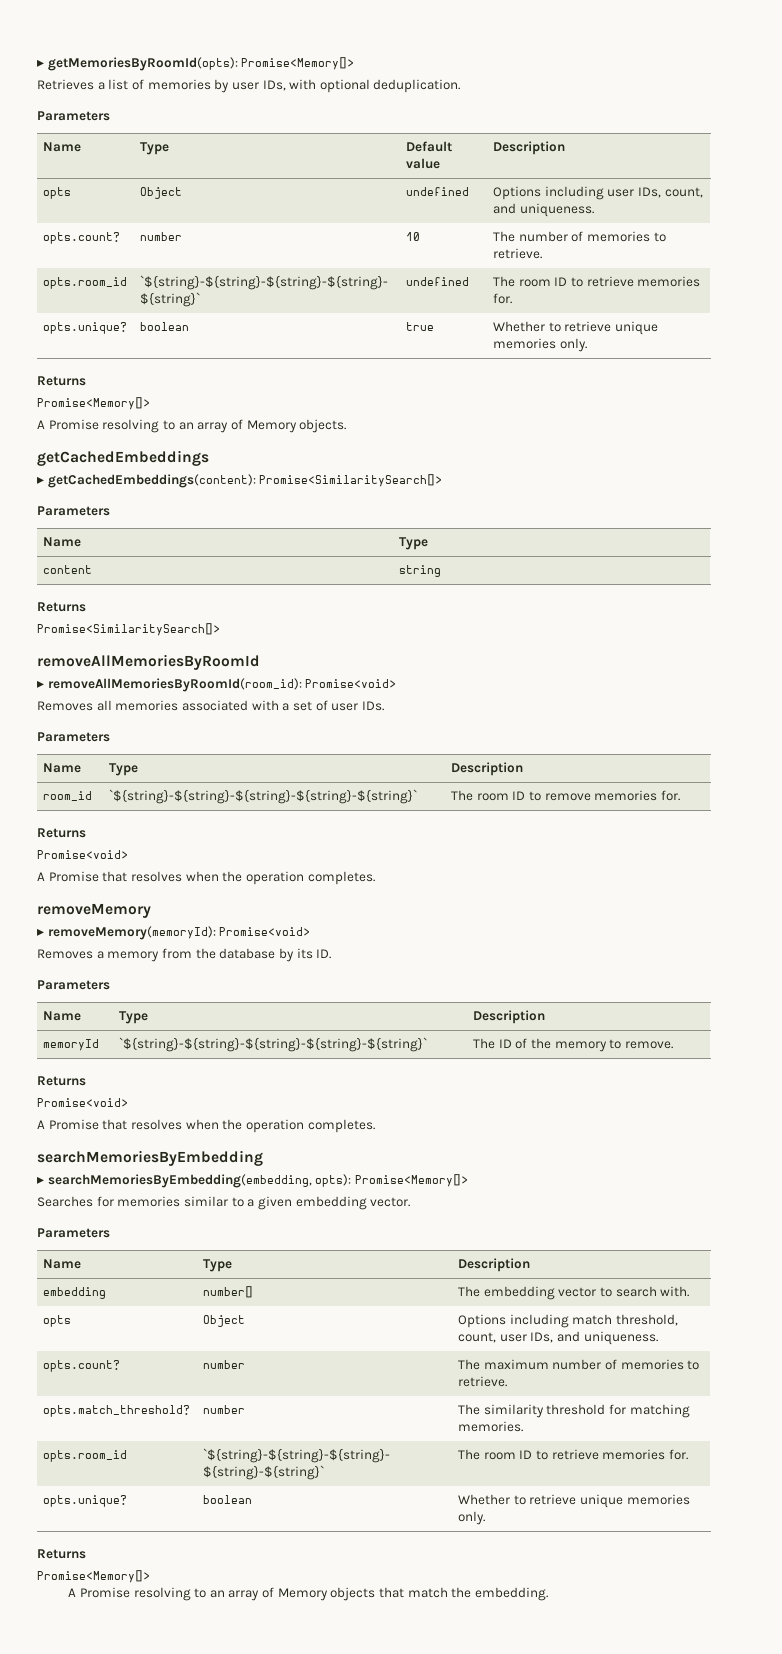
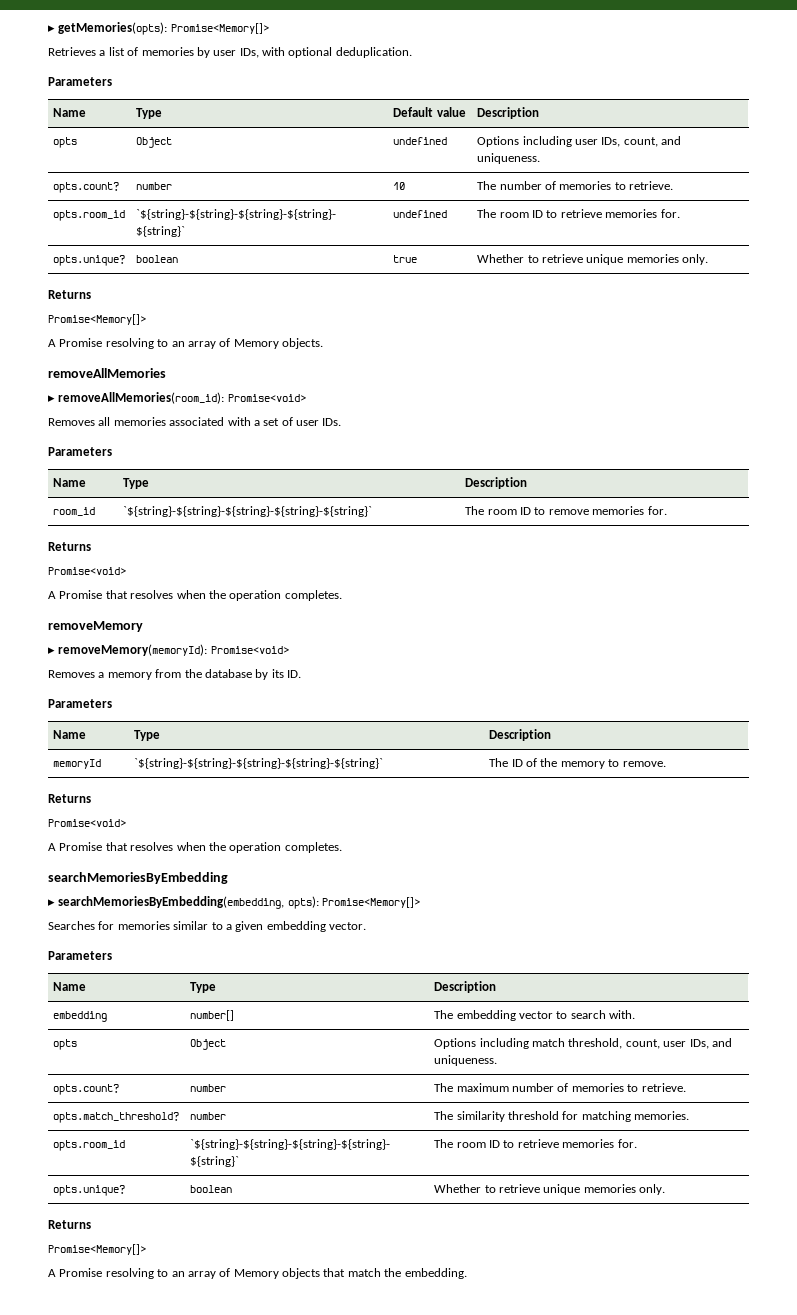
- ▸ getMemoriesByRoomId(opts): Promise<Memory[]>
+ ▸ getMemories(opts): Promise<Memory[]>
- getCachedEmbeddings
- ▸ getCachedEmbeddings(content): Promise<SimilaritySearch[]>
- Parameters
- Name | Type
- content | string
- Returns
- Promise<SimilaritySearch[]>
- removeAllMemoriesByRoomId
- ▸ removeAllMemoriesByRoomId(room_id): Promise<void>
+ removeAllMemories
+ ▸ removeAllMemories(room_id): Promise<void>

